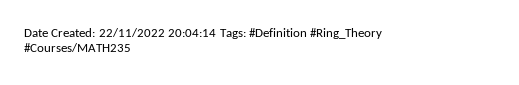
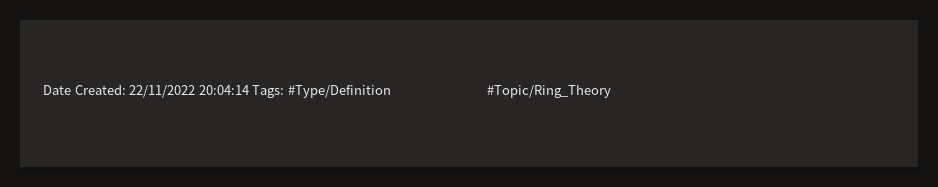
- Date Created: 22/11/2022 20:04:14 Tags: #Definition #Ring_Theory #Courses/MATH235
+ Date Created: 22/11/2022 20:04:14 Tags: #Type/Definition #Topic/Ring_Theory

